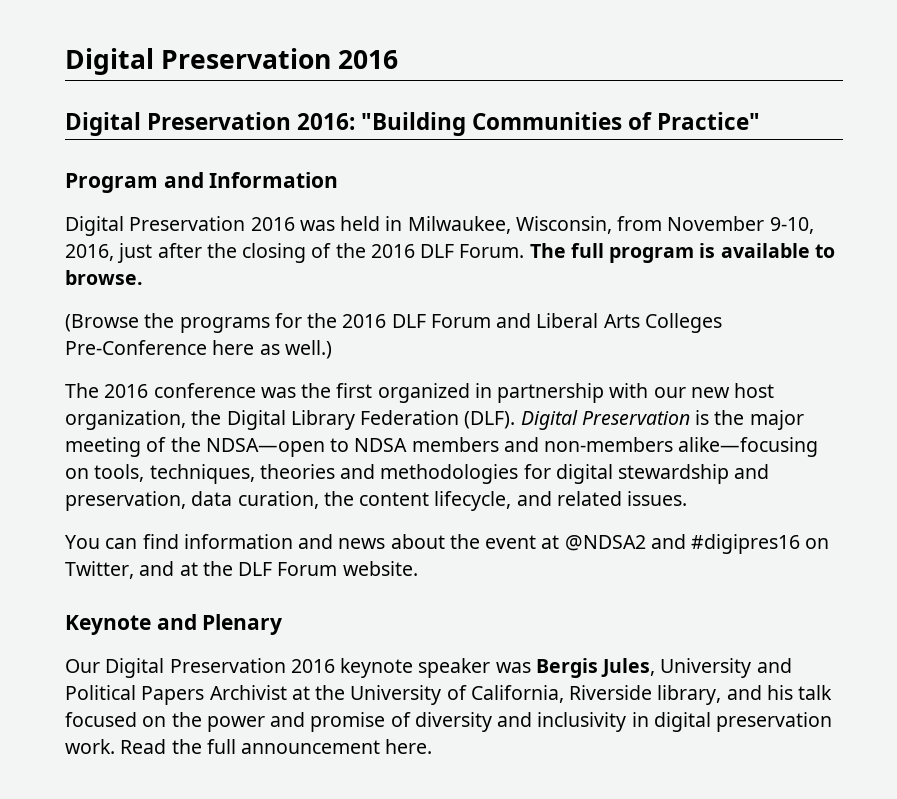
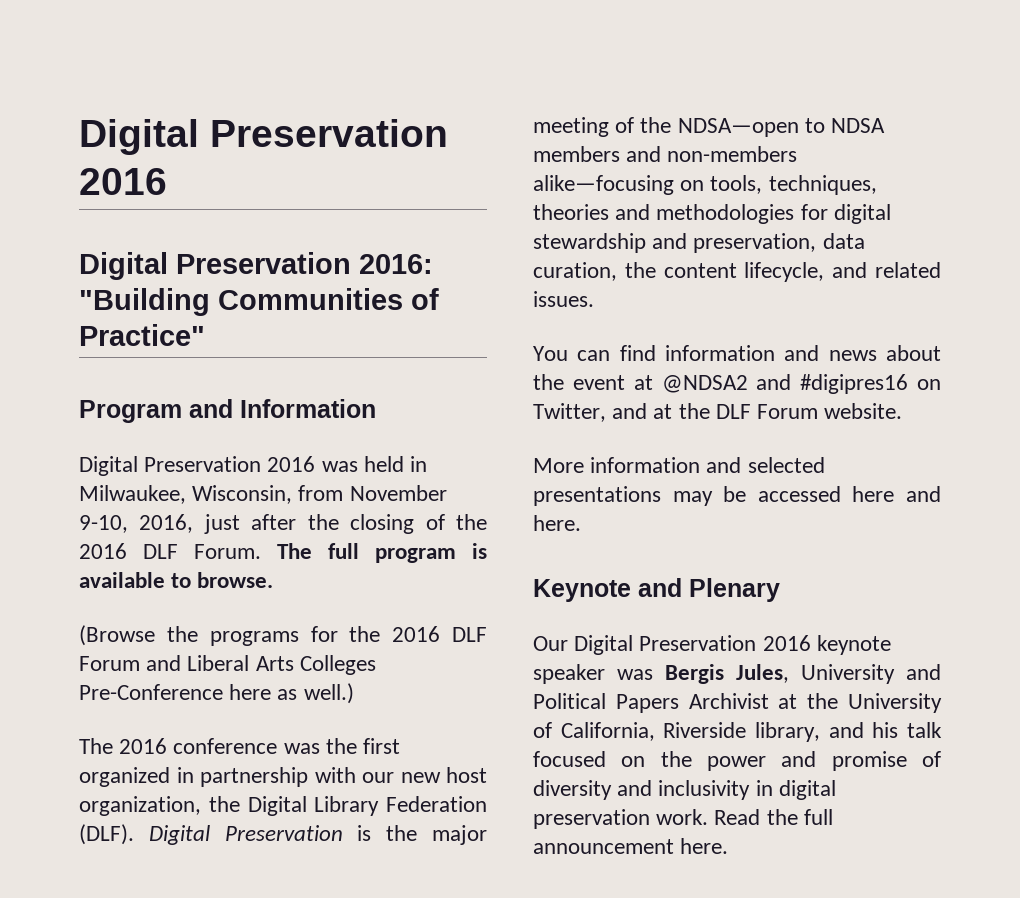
+ More information and selected presentations may be accessed here and here.

